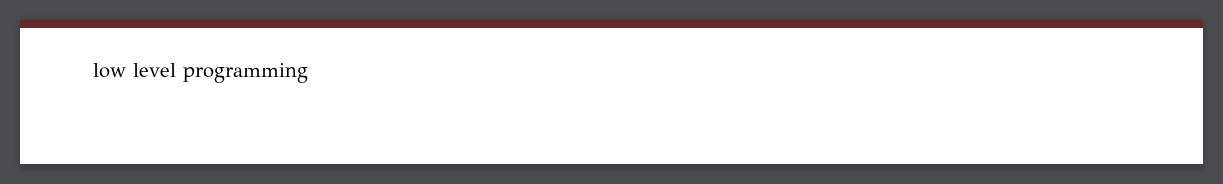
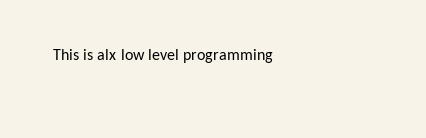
- low level programming
+ This is alx low level programming

